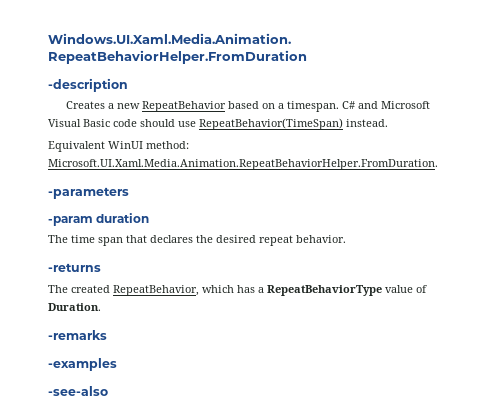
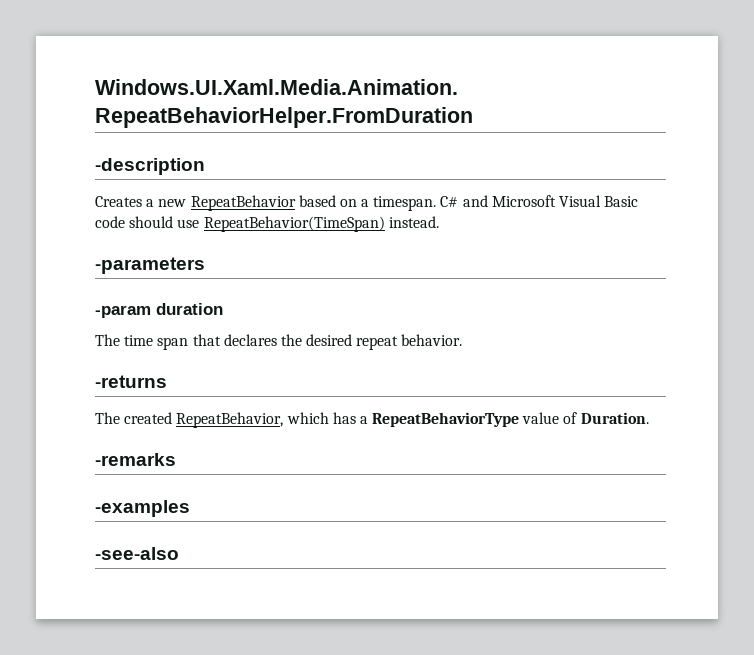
- Equivalent WinUI method: Microsoft.UI.Xaml.Media.Animation.RepeatBehaviorHelper.FromDuration.

